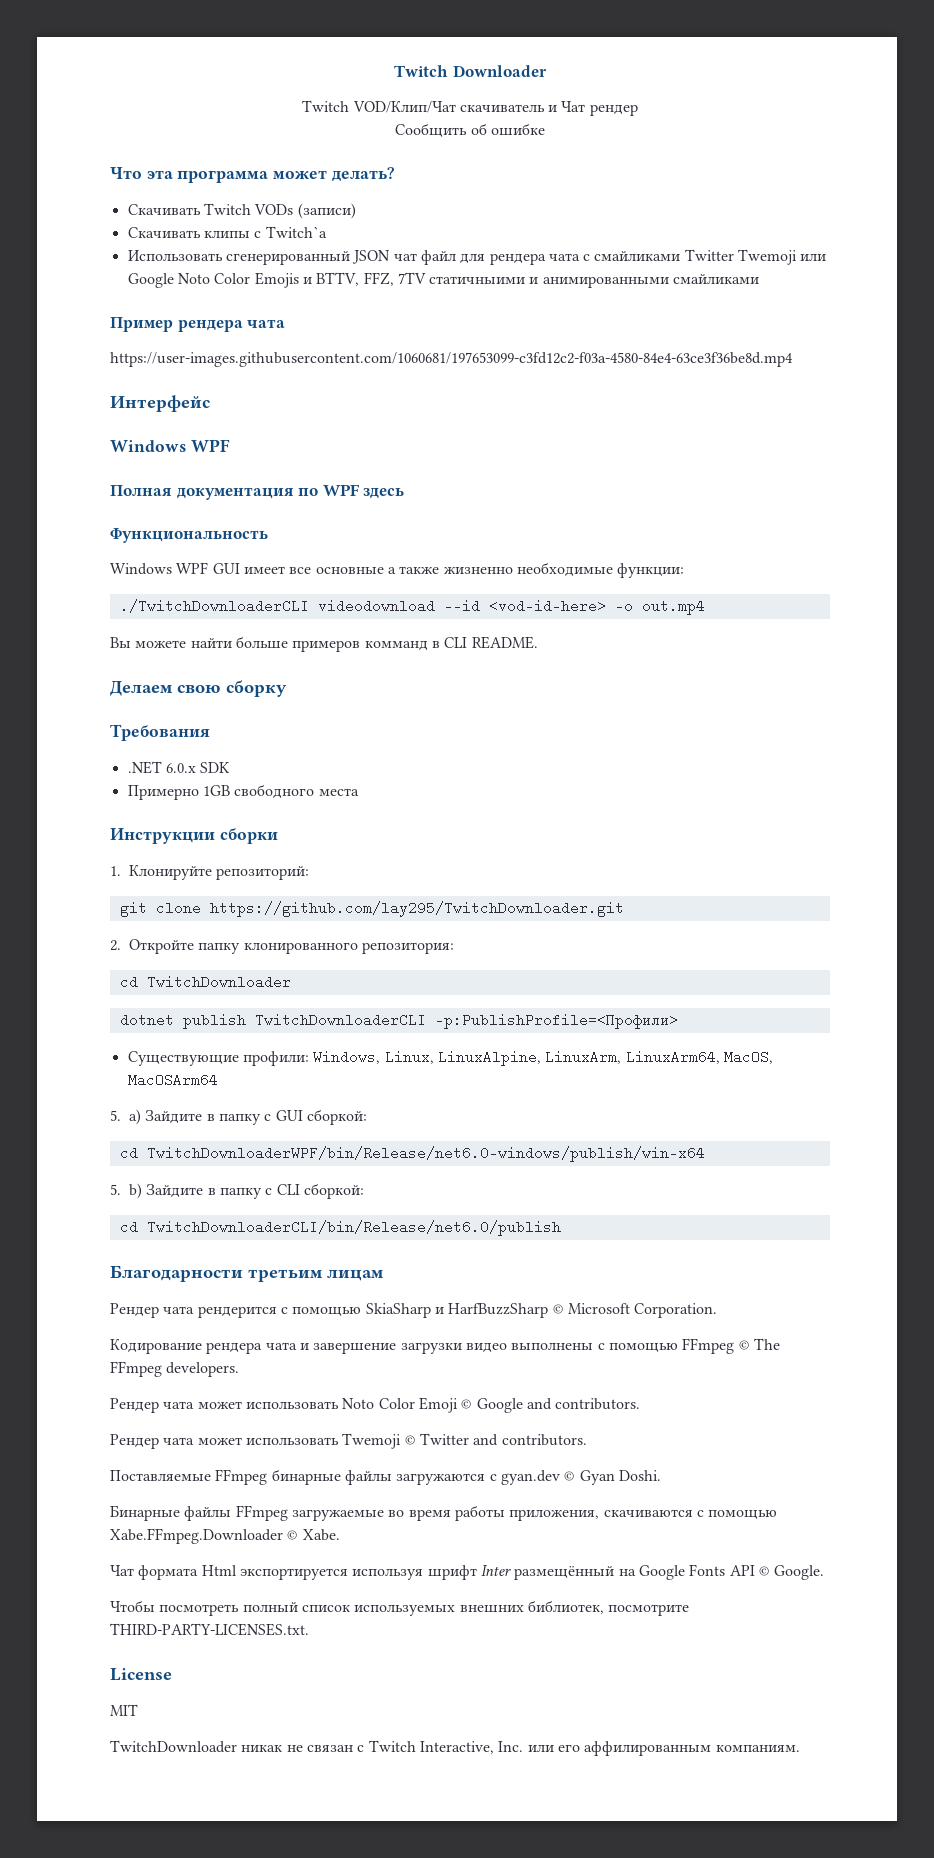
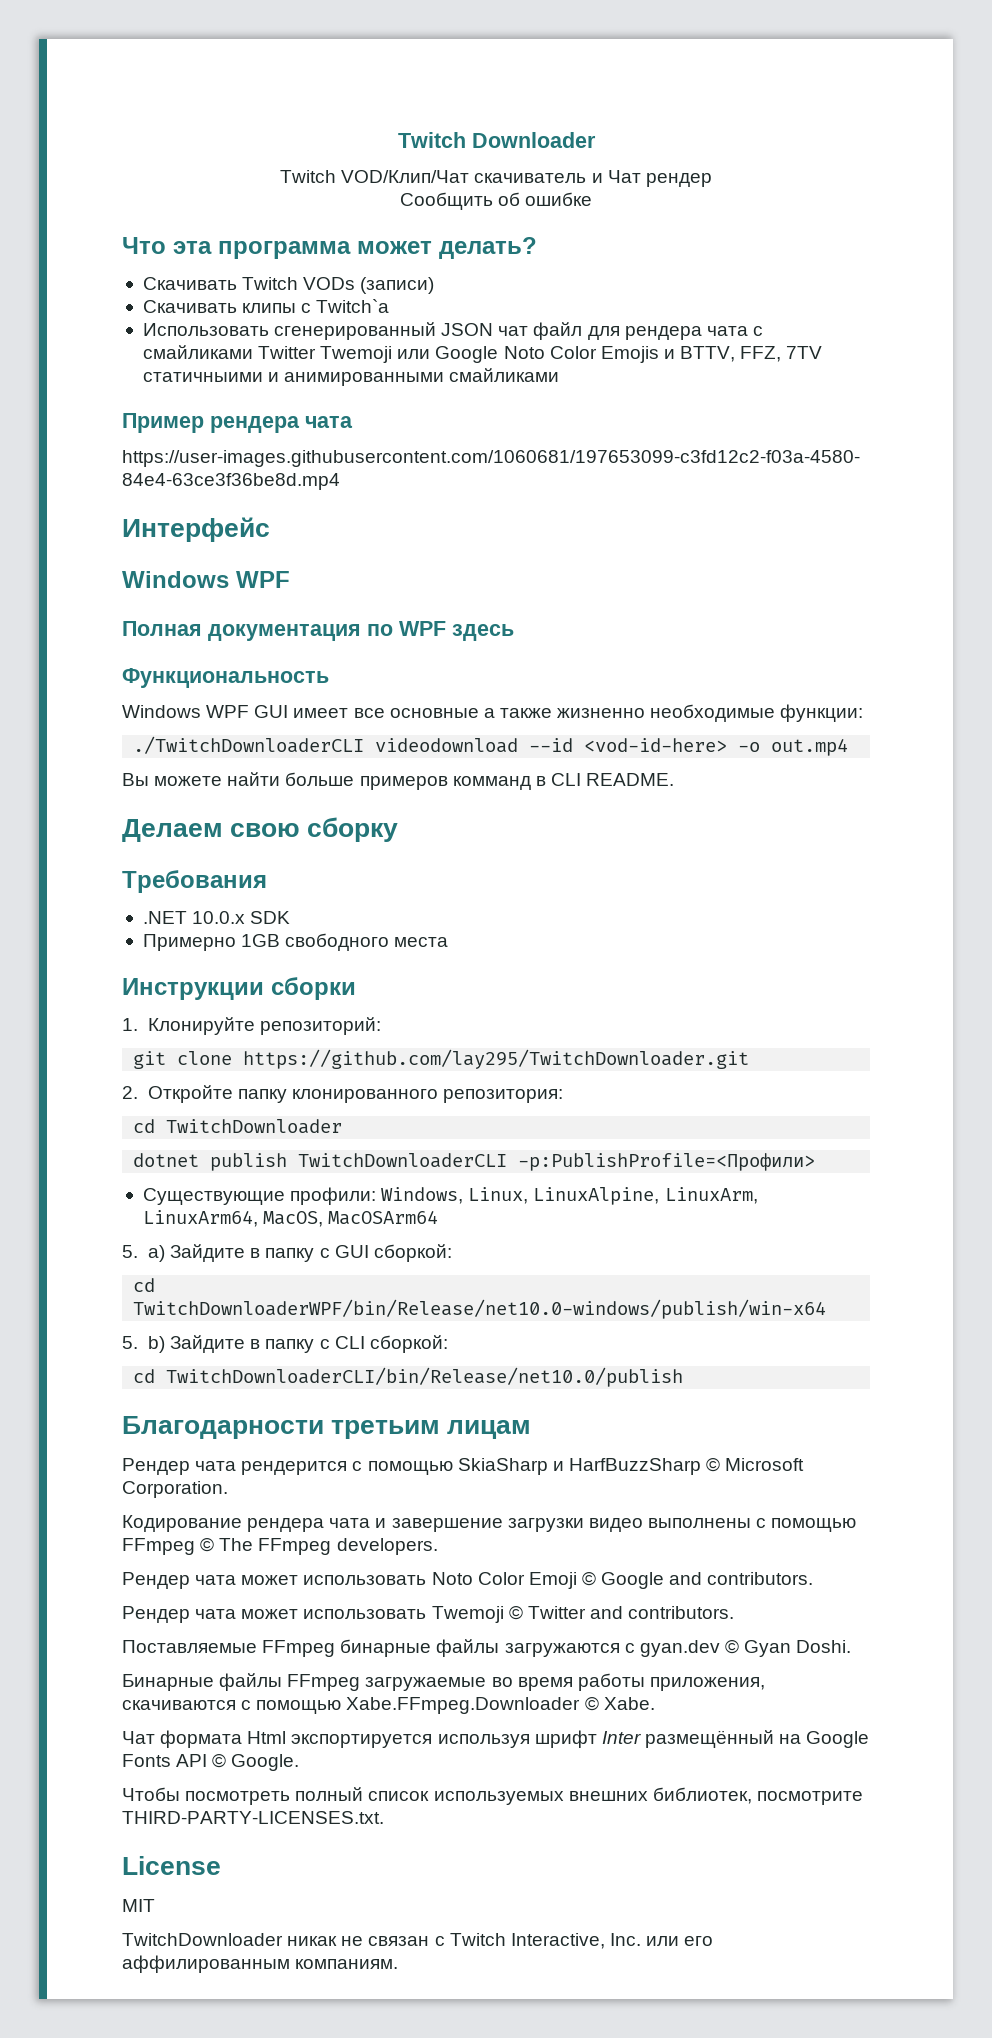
- .NET 6.0.x SDK
+ .NET 10.0.x SDK
- cd TwitchDownloaderWPF/bin/Release/net6.0-windows/publish/win-x64
+ cd TwitchDownloaderWPF/bin/Release/net10.0-windows/publish/win-x64
- cd TwitchDownloaderCLI/bin/Release/net6.0/publish
+ cd TwitchDownloaderCLI/bin/Release/net10.0/publish

